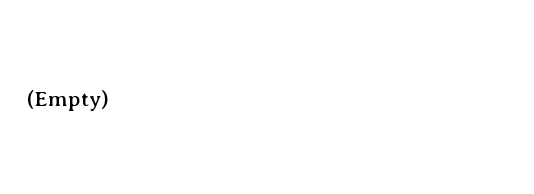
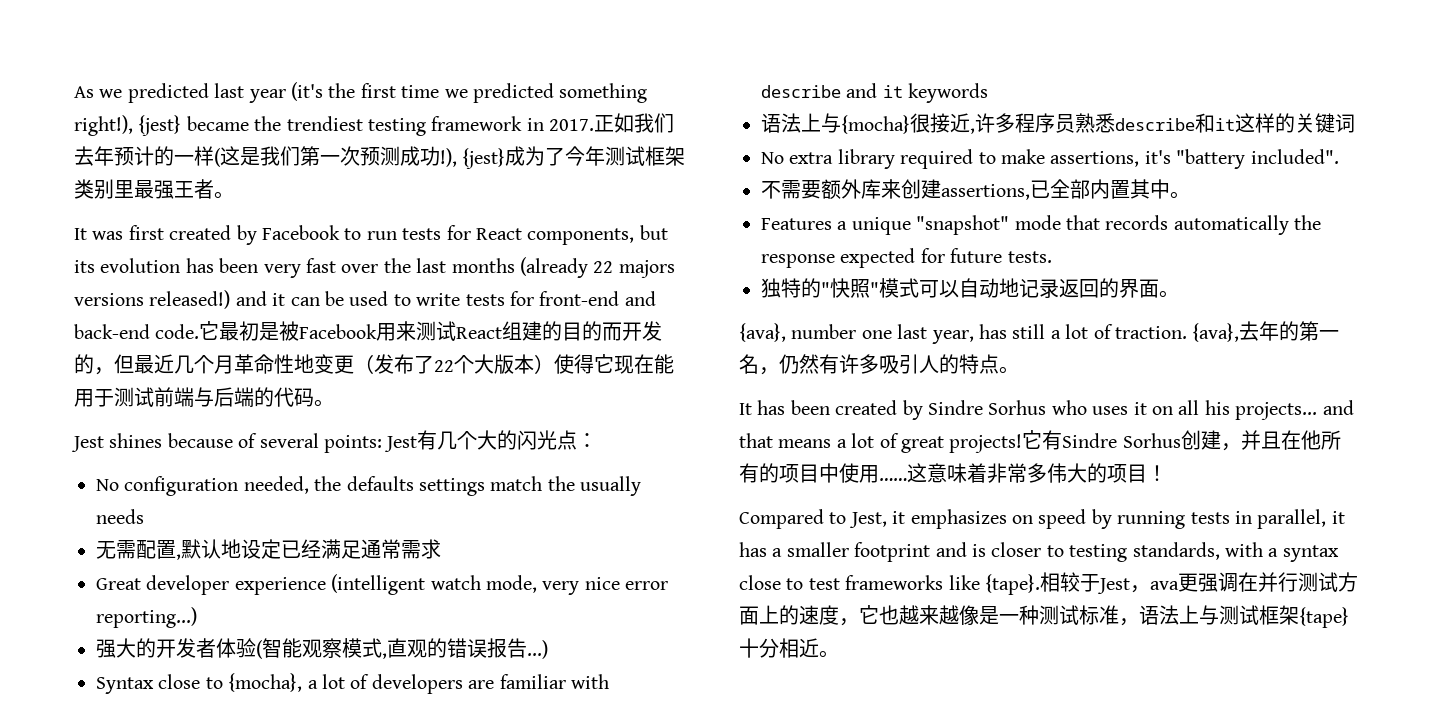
- (Empty)
+ As we predicted last year (it's the first time we predicted something right!), {jest} became the trendiest testing framework in 2017.正如我们去年预计的一样(这是我们第一次预测成功!), {jest}成为了今年测试框架类别里最强王者。
+ It was first created by Facebook to run tests for React components, but its evolution has been very fast over the last months (already 22 majors versions released!) and it can be used to write tests for front-end and back-end code.它最初是被Facebook用来测试React组建的目的而开发的，但最近几个月革命性地变更（发布了22个大版本）使得它现在能用于测试前端与后端的代码。
+ Jest shines because of several points: Jest有几个大的闪光点：
+ No configuration needed, the defaults settings match the usually needs
+ 无需配置,默认地设定已经满足通常需求
+ Great developer experience (intelligent watch mode, very nice error reporting...)
+ 强大的开发者体验(智能观察模式,直观的错误报告...)
+ Syntax close to {mocha}, a lot of developers are familiar with describe and it keywords
+ 语法上与{mocha}很接近,许多程序员熟悉describe和it这样的关键词
+ No extra library required to make assertions, it's "battery included".
+ 不需要额外库来创建assertions,已全部内置其中。
+ Features a unique "snapshot" mode that records automatically the response expected for future tests.
+ 独特的"快照"模式可以自动地记录返回的界面。
+ {ava}, number one last year, has still a lot of traction. {ava},去年的第一名，仍然有许多吸引人的特点。
+ It has been created by Sindre Sorhus who uses it on all his projects... and that means a lot of great projects!它有Sindre Sorhus创建，并且在他所有的项目中使用……这意味着非常多伟大的项目！
+ Compared to Jest, it emphasizes on speed by running tests in parallel, it has a smaller footprint and is closer to testing standards, with a syntax close to test frameworks like {tape}.相较于Jest，ava更强调在并行测试方面上的速度，它也越来越像是一种测试标准，语法上与测试框架{tape}十分相近。

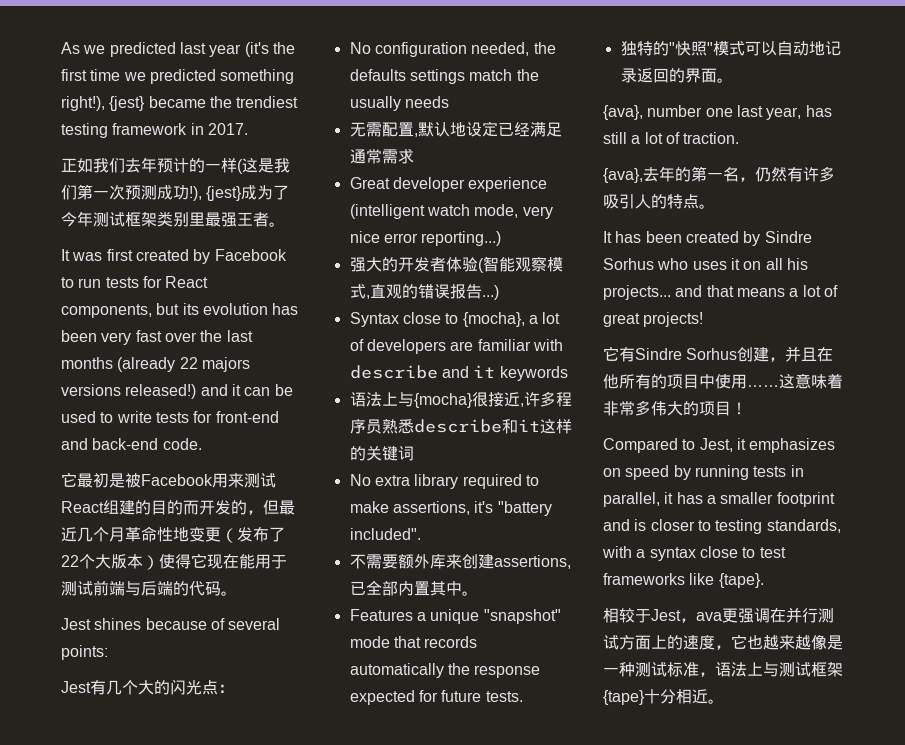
- As we predicted last year (it's the first time we predicted something right!), {jest} became the trendiest testing framework in 2017.正如我们去年预计的一样(这是我们第一次预测成功!), {jest}成为了今年测试框架类别里最强王者。
+ As we predicted last year (it's the first time we predicted something right!), {jest} became the trendiest testing framework in 2017.
+ 正如我们去年预计的一样(这是我们第一次预测成功!), {jest}成为了今年测试框架类别里最强王者。
- It was first created by Facebook to run tests for React components, but its evolution has been very fast over the last months (already 22 majors versions released!) and it can be used to write tests for front-end and back-end code.它最初是被Facebook用来测试React组建的目的而开发的，但最近几个月革命性地变更（发布了22个大版本）使得它现在能用于测试前端与后端的代码。
+ It was first created by Facebook to run tests for React components, but its evolution has been very fast over the last months (already 22 majors versions released!) and it can be used to write tests for front-end and back-end code.
+ 它最初是被Facebook用来测试React组建的目的而开发的，但最近几个月革命性地变更（发布了22个大版本）使得它现在能用于测试前端与后端的代码。
- Jest shines because of several points: Jest有几个大的闪光点：
+ Jest shines because of several points:
+ Jest有几个大的闪光点：
- {ava}, number one last year, has still a lot of traction. {ava},去年的第一名，仍然有许多吸引人的特点。
+ {ava}, number one last year, has still a lot of traction.
+ {ava},去年的第一名，仍然有许多吸引人的特点。
- It has been created by Sindre Sorhus who uses it on all his projects... and that means a lot of great projects!它有Sindre Sorhus创建，并且在他所有的项目中使用……
+ It has been created by Sindre Sorhus who uses it on all his projects... and that means a lot of great projects!
+ 它有Sindre Sorhus创建，并且在他所有的项目中使用……
- Compared to Jest, it emphasizes on speed by running tests in parallel, it has a smaller footprint and is closer to testing standards, with a syntax close to test frameworks like {tape}.相较于Jest，ava更强调在并行测试方面上的速度，它也越来越像是一种测试标准，语法上与测试框架{tape}十分相近。
+ Compared to Jest, it emphasizes on speed by running tests in parallel, it has a smaller footprint and is closer to testing standards, with a syntax close to test frameworks like {tape}.
+ 相较于Jest，ava更强调在并行测试方面上的速度，它也越来越像是一种测试标准，语法上与测试框架{tape}十分相近。

